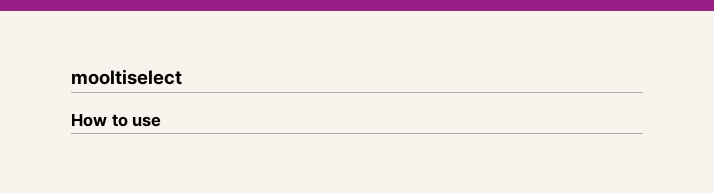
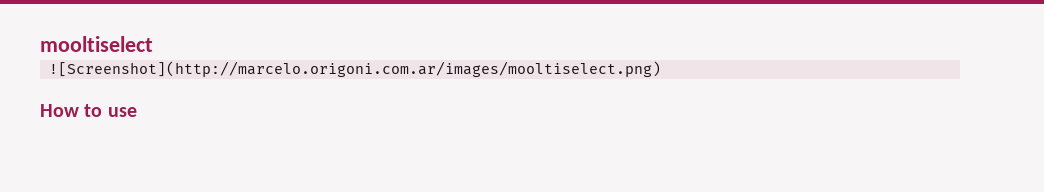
+ ![Screenshot](http://marcelo.origoni.com.ar/images/mooltiselect.png)

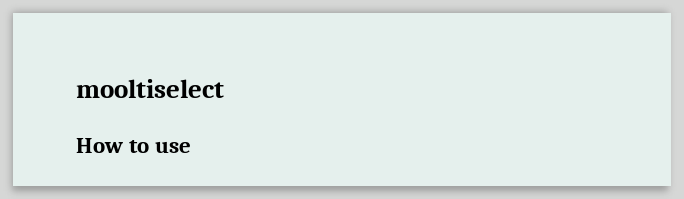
- ![Screenshot](http://marcelo.origoni.com.ar/images/mooltiselect.png)

